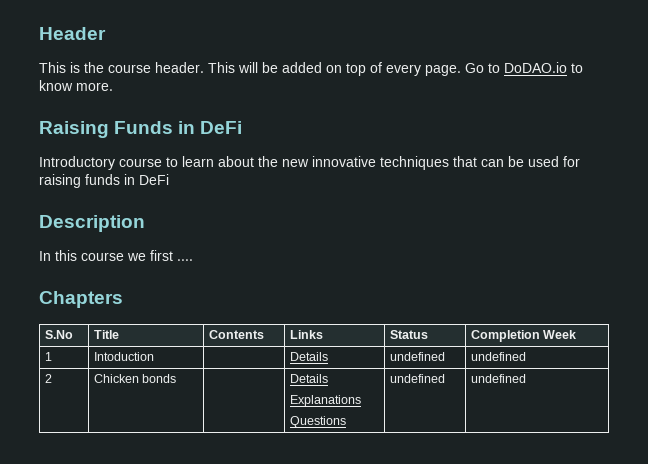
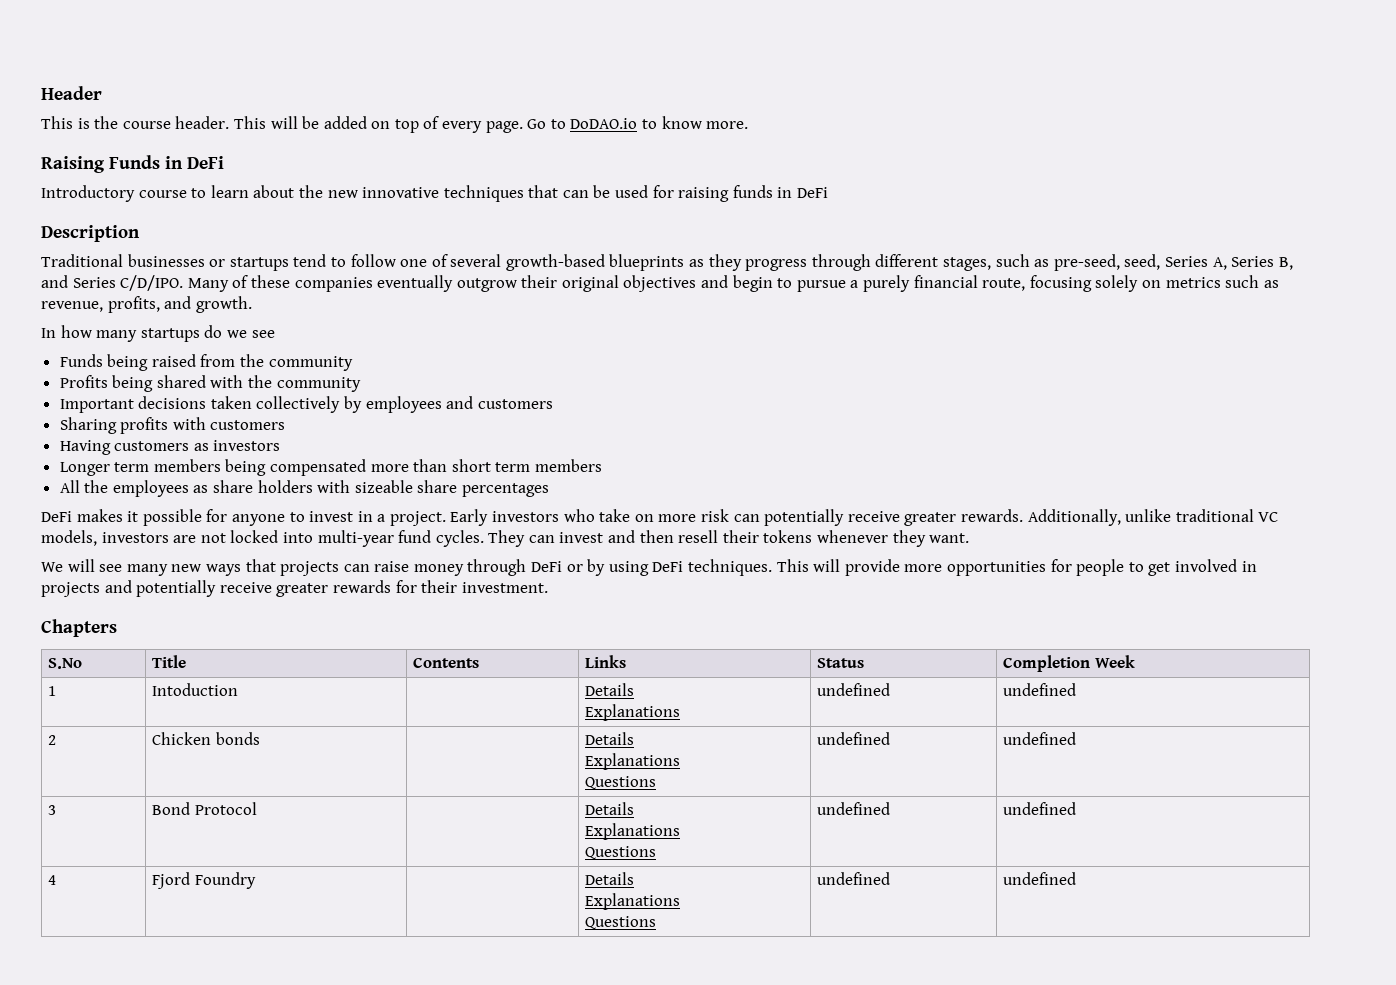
- In this course we first ....
+ Traditional businesses or startups tend to follow one of several growth-based blueprints as they progress through different stages, such as pre-seed, seed, Series A, Series B, and Series C/D/IPO. Many of these companies eventually outgrow their original objectives and begin to pursue a purely financial route, focusing solely on metrics such as revenue, profits, and growth.
+ In how many startups do we see
+ Funds being raised from the community
+ Profits being shared with the community
+ Important decisions taken collectively by employees and customers
+ Sharing profits with customers
+ Having customers as investors
+ Longer term members being compensated more than short term members
+ All the employees as share holders with sizeable share percentages
+ DeFi makes it possible for anyone to invest in a project. Early investors who take on more risk can potentially receive greater rewards. Additionally, unlike traditional VC models, investors are not locked into multi-year fund cycles. They can invest and then resell their tokens whenever they want.
+ We will see many new ways that projects can raise money through DeFi or by using DeFi techniques. This will provide more opportunities for people to get involved in projects and potentially receive greater rewards for their investment.
- 1 | Intoduction | | Details | undefined | undefined
+ 1 | Intoduction | | Details
+ Explanations | undefined | undefined
+ 3 | Bond Protocol | | Details
+ Explanations
+ Questions | undefined | undefined
+ 4 | Fjord Foundry | | Details
+ Explanations
+ Questions | undefined | undefined

